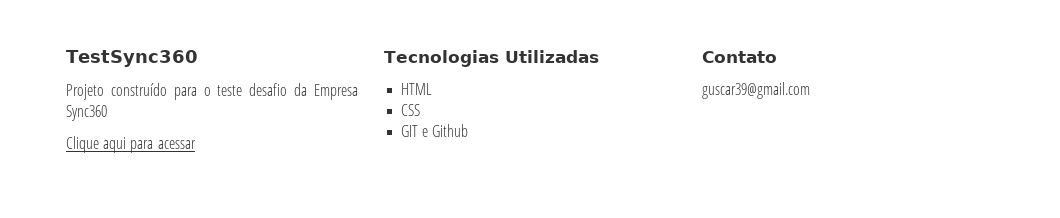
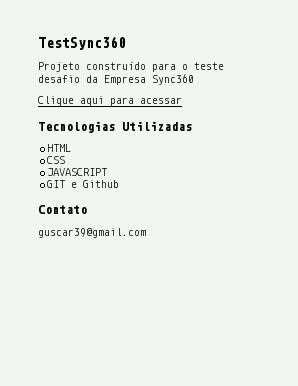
+ JAVASCRIPT

